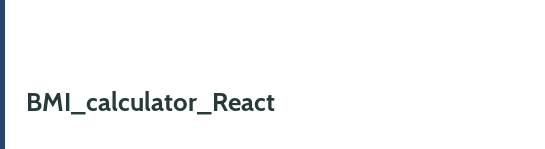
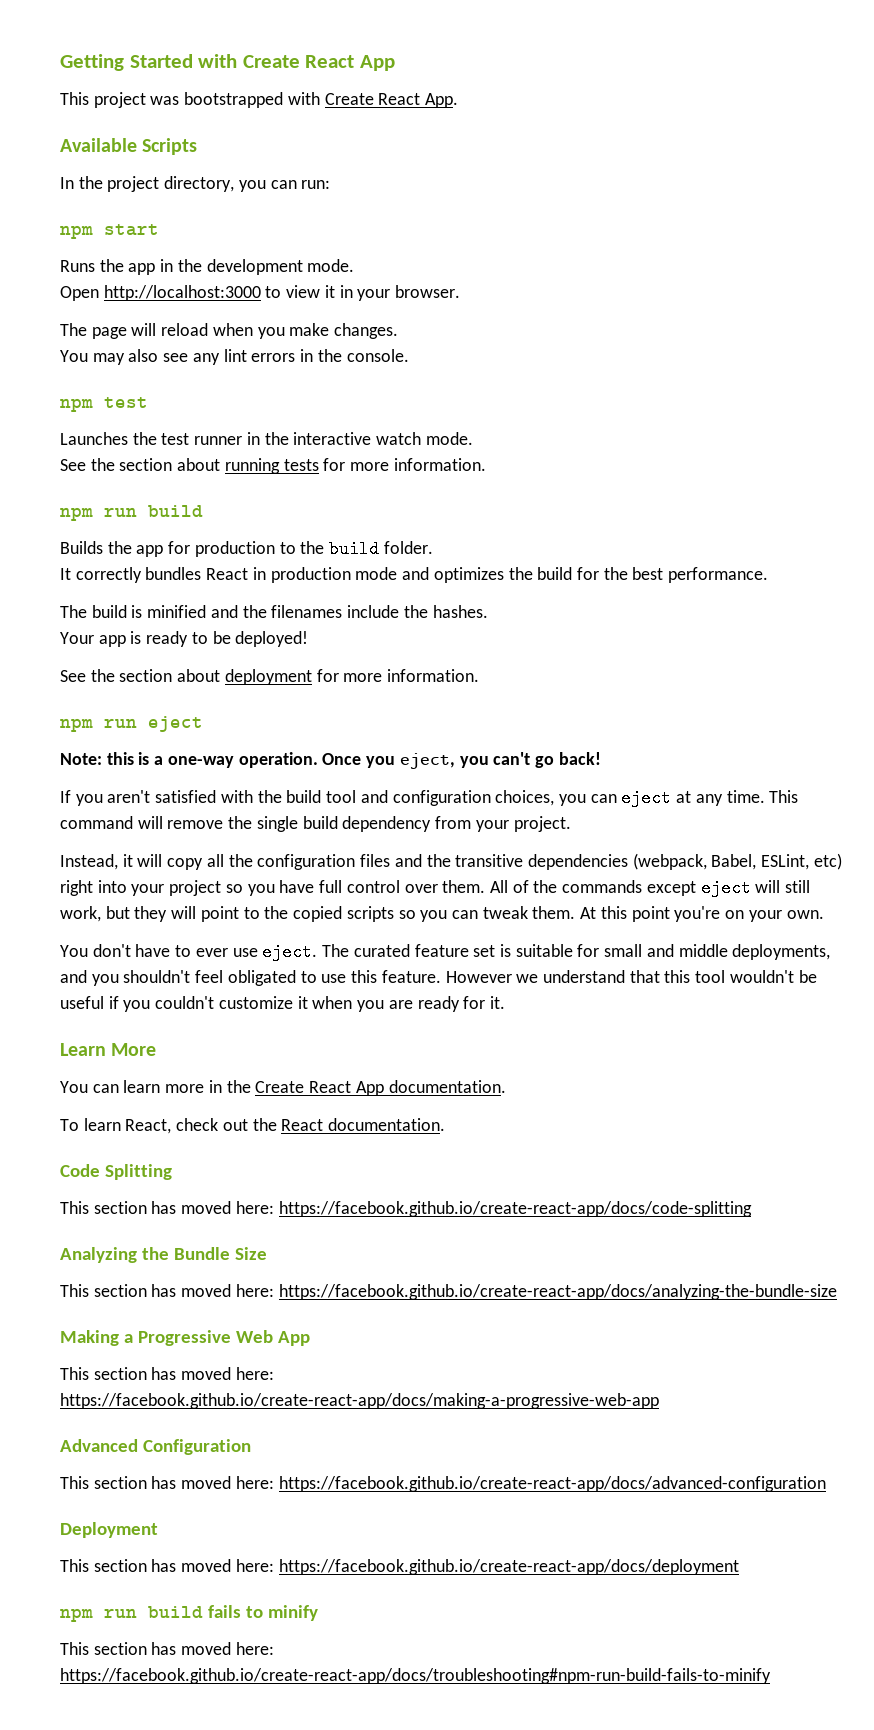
- BMI_calculator_React
+ Getting Started with Create React App
+ This project was bootstrapped with Create React App.
+ Available Scripts
+ In the project directory, you can run:
+ npm start
+ Runs the app in the development mode.
+ Open http://localhost:3000 to view it in your browser.
+ The page will reload when you make changes.
+ You may also see any lint errors in the console.
+ npm test
+ Launches the test runner in the interactive watch mode.
+ See the section about running tests for more information.
+ npm run build
+ Builds the app for production to the build folder.
+ It correctly bundles React in production mode and optimizes the build for the best performance.
+ The build is minified and the filenames include the hashes.
+ Your app is ready to be deployed!
+ See the section about deployment for more information.
+ npm run eject
+ Note: this is a one-way operation. Once you eject, you can't go back!
+ If you aren't satisfied with the build tool and configuration choices, you can eject at any time. This command will remove the single build dependency from your project.
+ Instead, it will copy all the configuration files and the transitive dependencies (webpack, Babel, ESLint, etc) right into your project so you have full control over them. All of the commands except eject will still work, but they will point to the copied scripts so you can tweak them. At this point you're on your own.
+ You don't have to ever use eject. The curated feature set is suitable for small and middle deployments, and you shouldn't feel obligated to use this feature. However we understand that this tool wouldn't be useful if you couldn't customize it when you are ready for it.
+ Learn More
+ You can learn more in the Create React App documentation.
+ To learn React, check out the React documentation.
+ Code Splitting
+ This section has moved here: https://facebook.github.io/create-react-app/docs/code-splitting
+ Analyzing the Bundle Size
+ This section has moved here: https://facebook.github.io/create-react-app/docs/analyzing-the-bundle-size
+ Making a Progressive Web App
+ This section has moved here: https://facebook.github.io/create-react-app/docs/making-a-progressive-web-app
+ Advanced Configuration
+ This section has moved here: https://facebook.github.io/create-react-app/docs/advanced-configuration
+ Deployment
+ This section has moved here: https://facebook.github.io/create-react-app/docs/deployment
+ npm run build fails to minify
+ This section has moved here: https://facebook.github.io/create-react-app/docs/troubleshooting#npm-run-build-fails-to-minify

